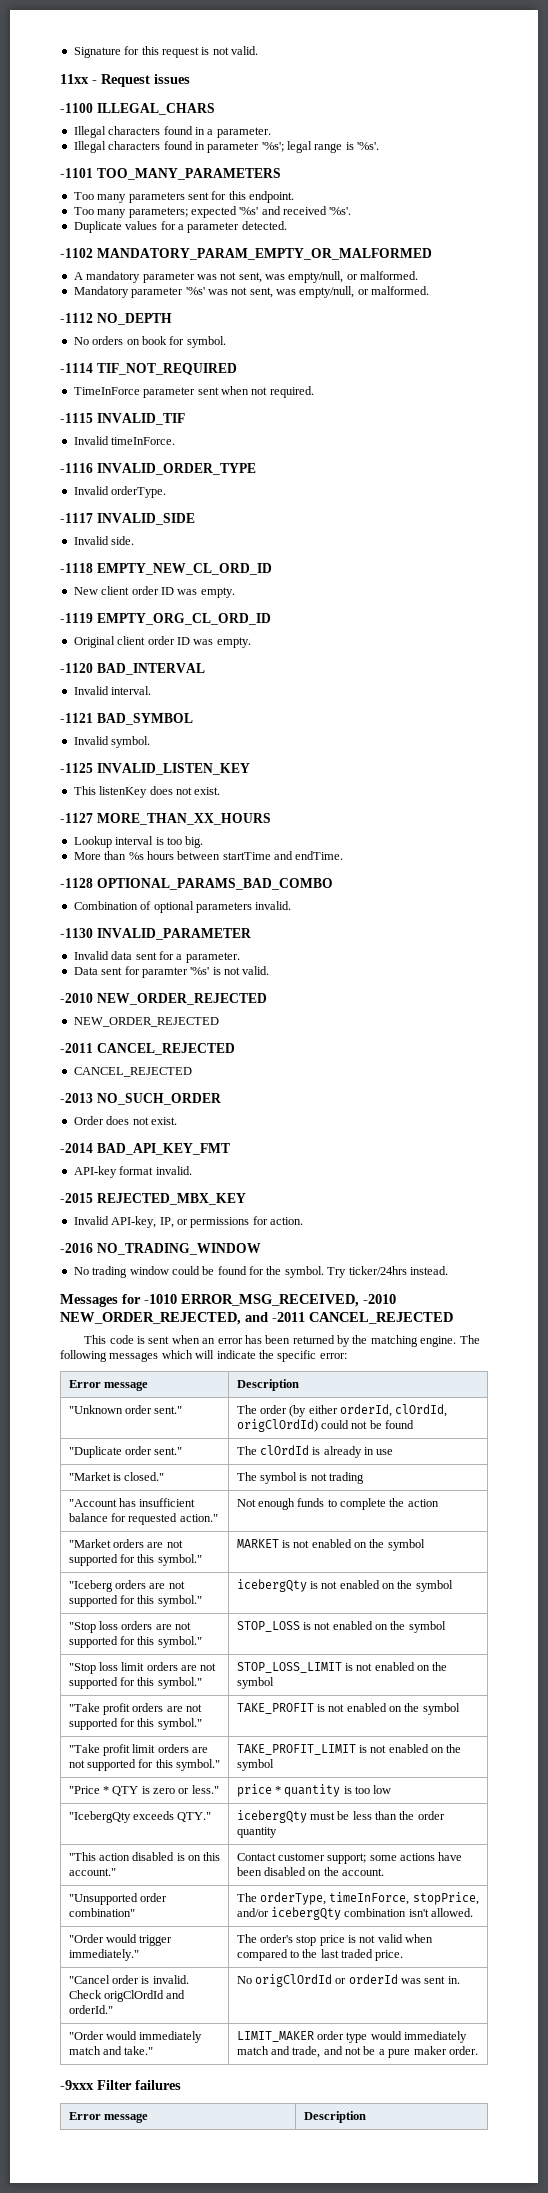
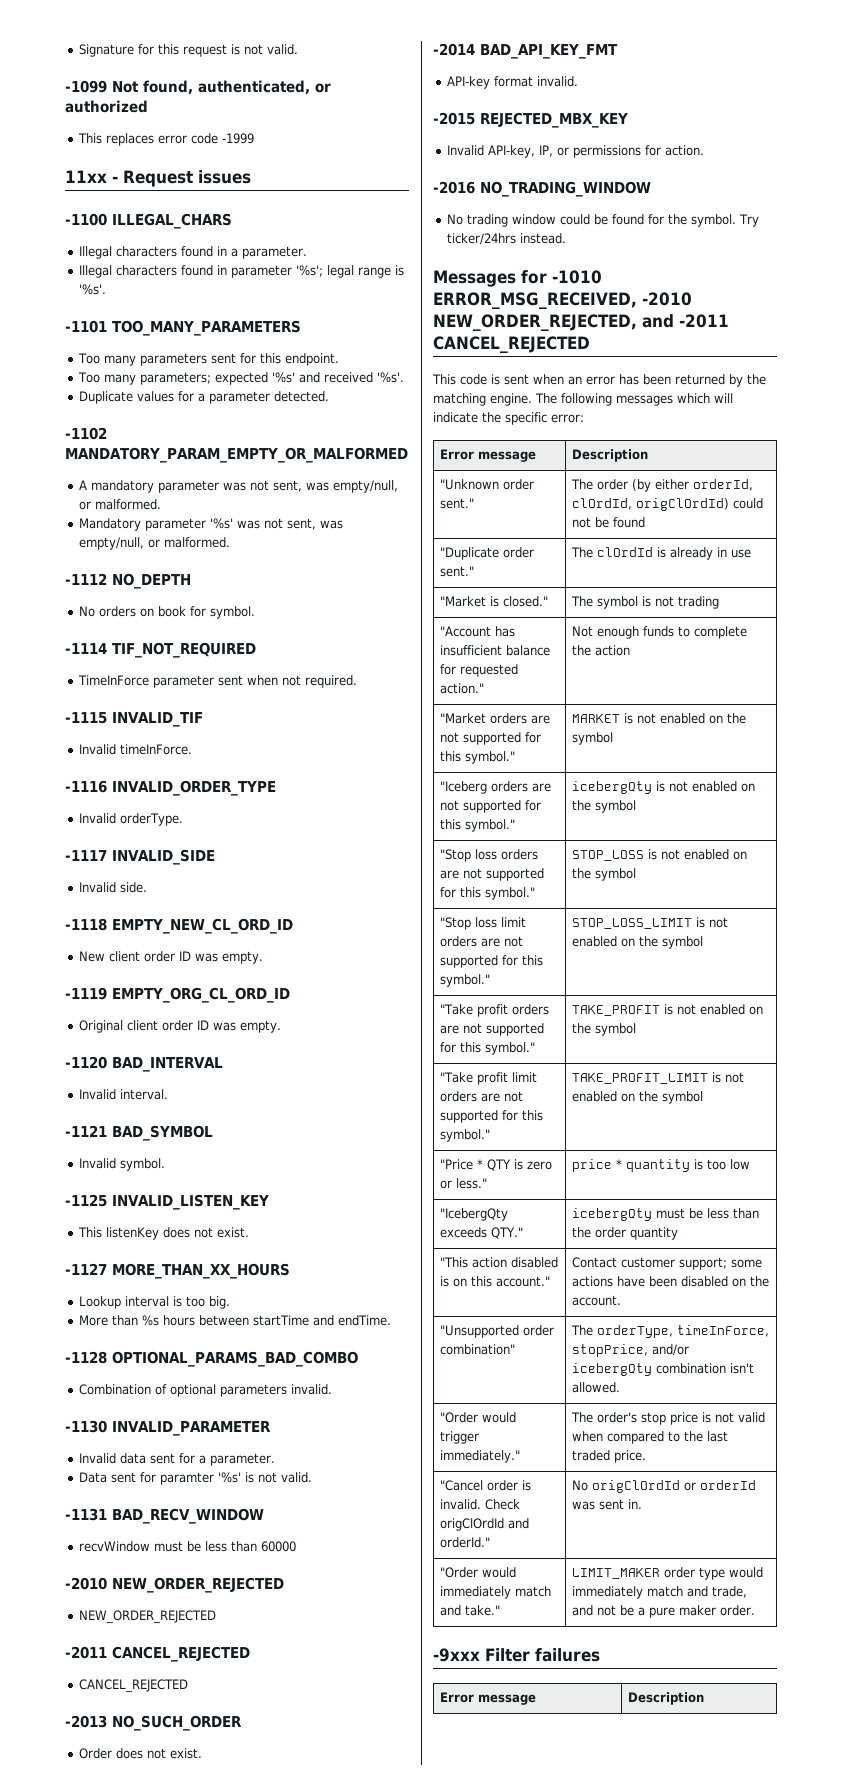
+ -1099 Not found, authenticated, or authorized
+ This replaces error code -1999
+ -1131 BAD_RECV_WINDOW
+ recvWindow must be less than 60000

